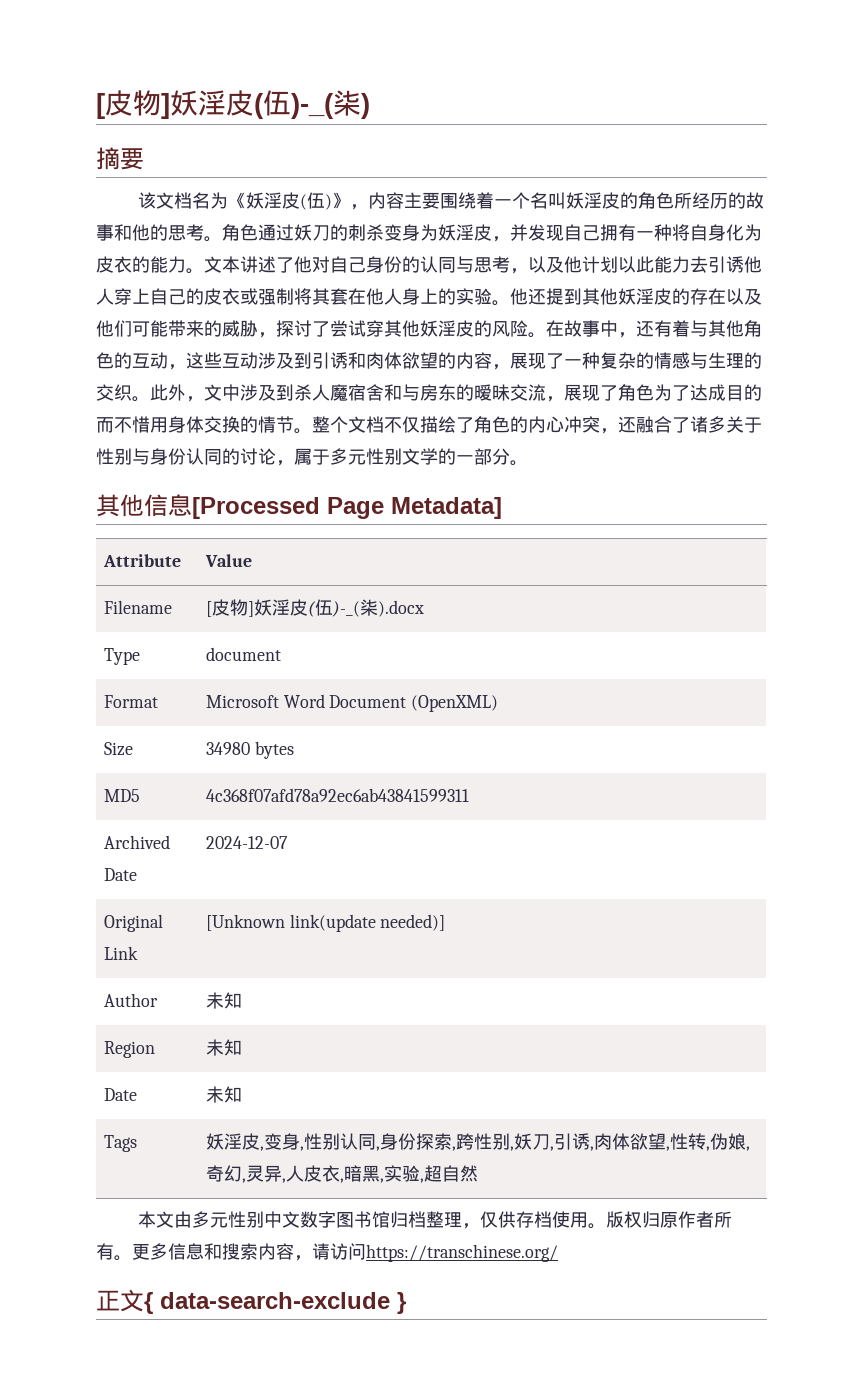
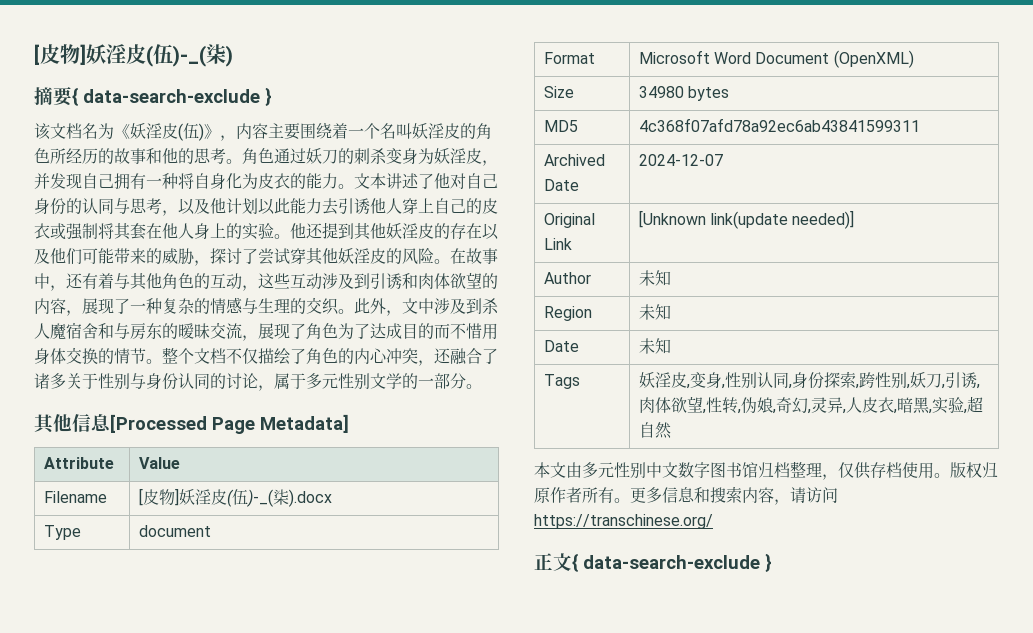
- 摘要
+ 摘要{ data-search-exclude }

